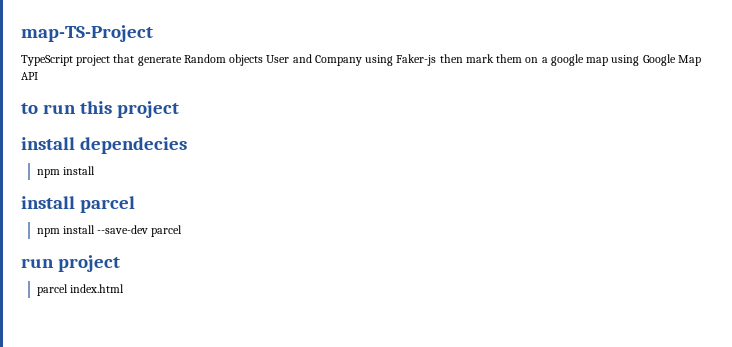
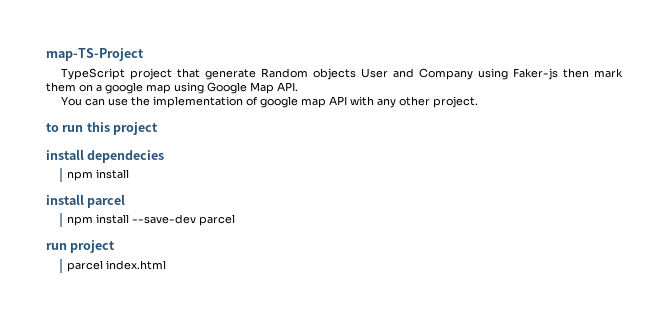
- TypeScript project that generate Random objects User and Company using Faker-js then mark them on a google map using Google Map API
+ TypeScript project that generate Random objects User and Company using Faker-js then mark them on a google map using Google Map API.
+ You can use the implementation of google map API with any other project.

